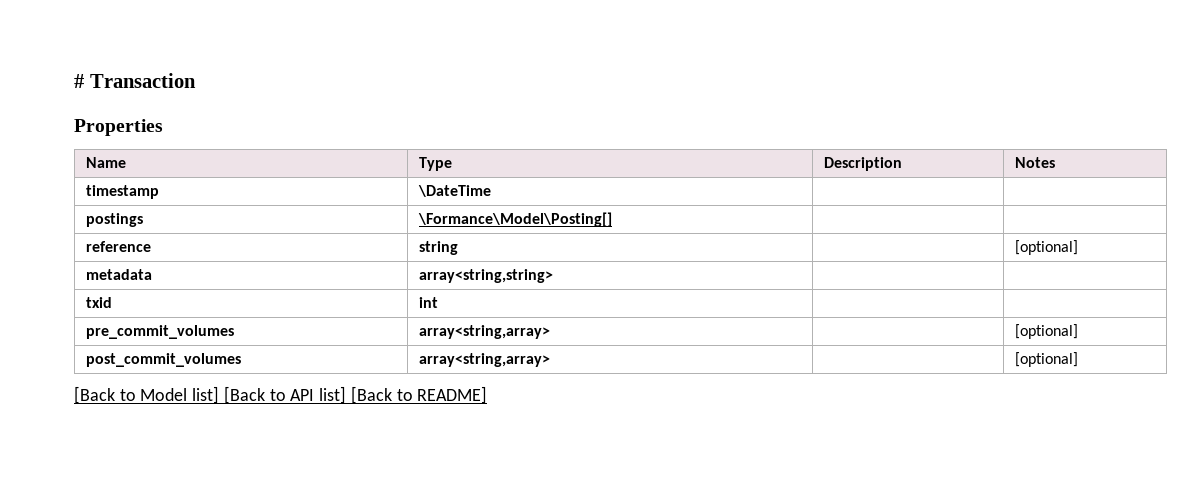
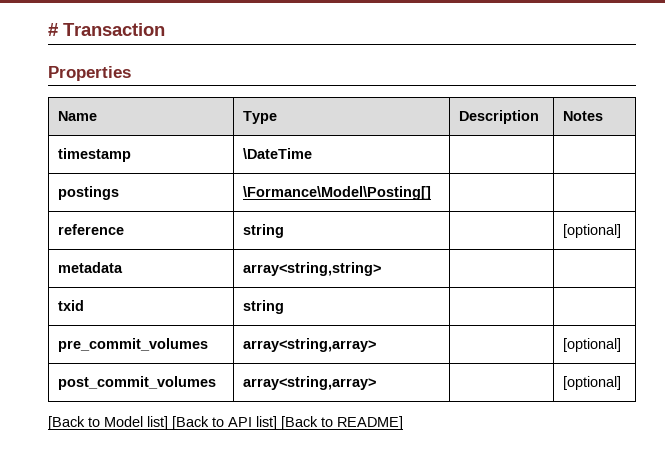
- txid | int | |
+ txid | string | |

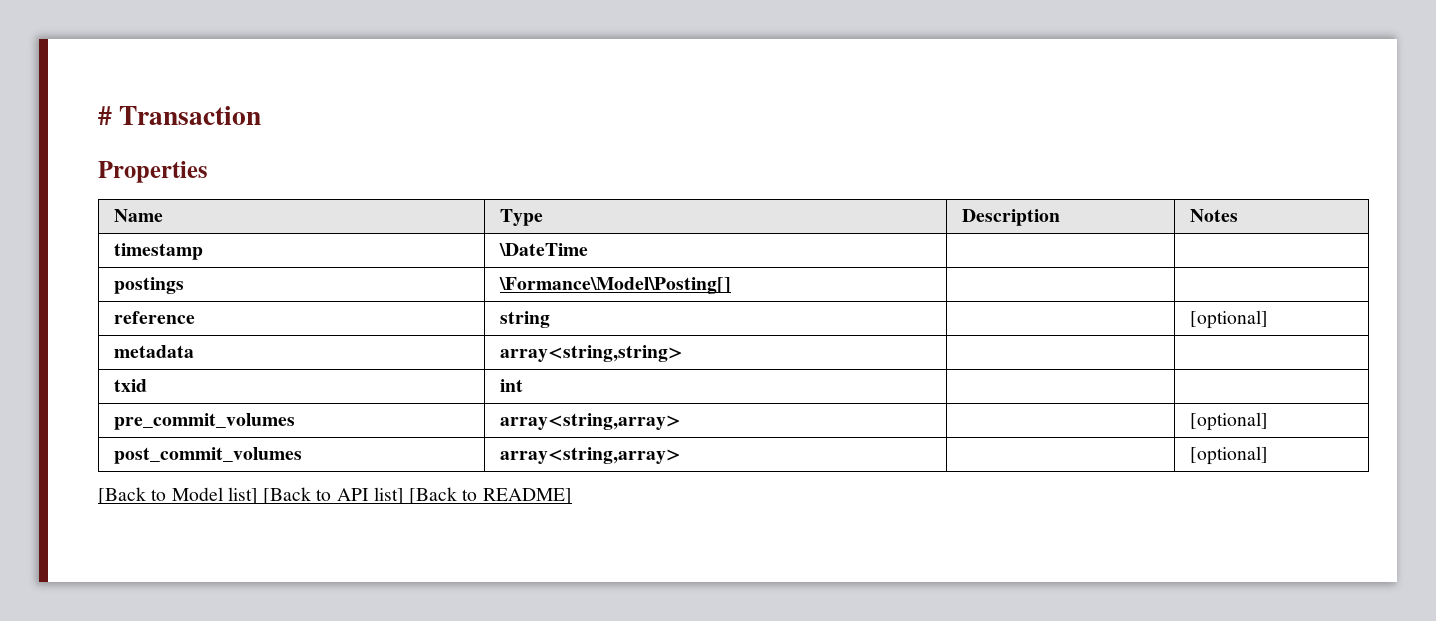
- txid | string | |
+ txid | int | |

